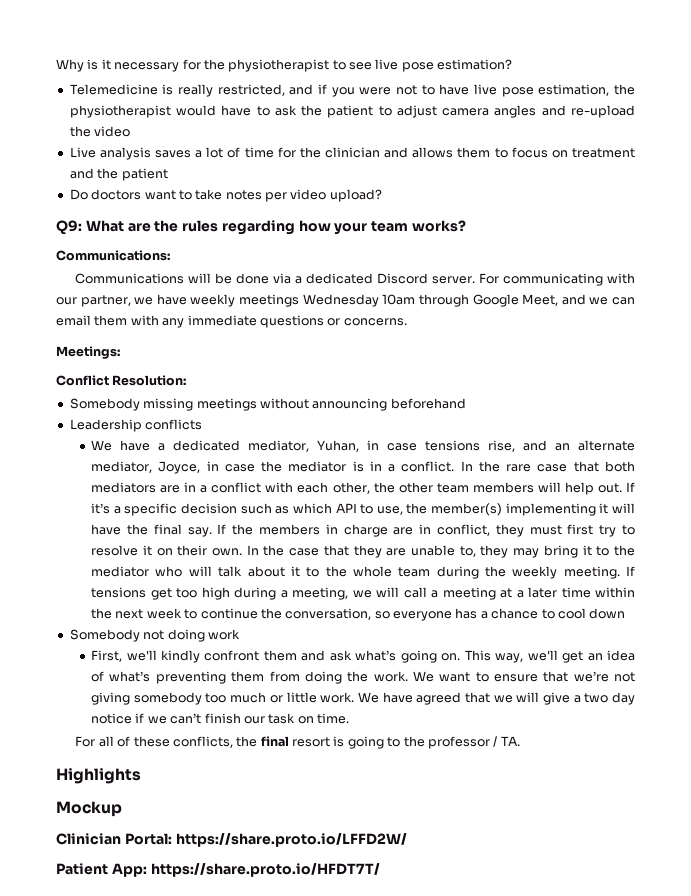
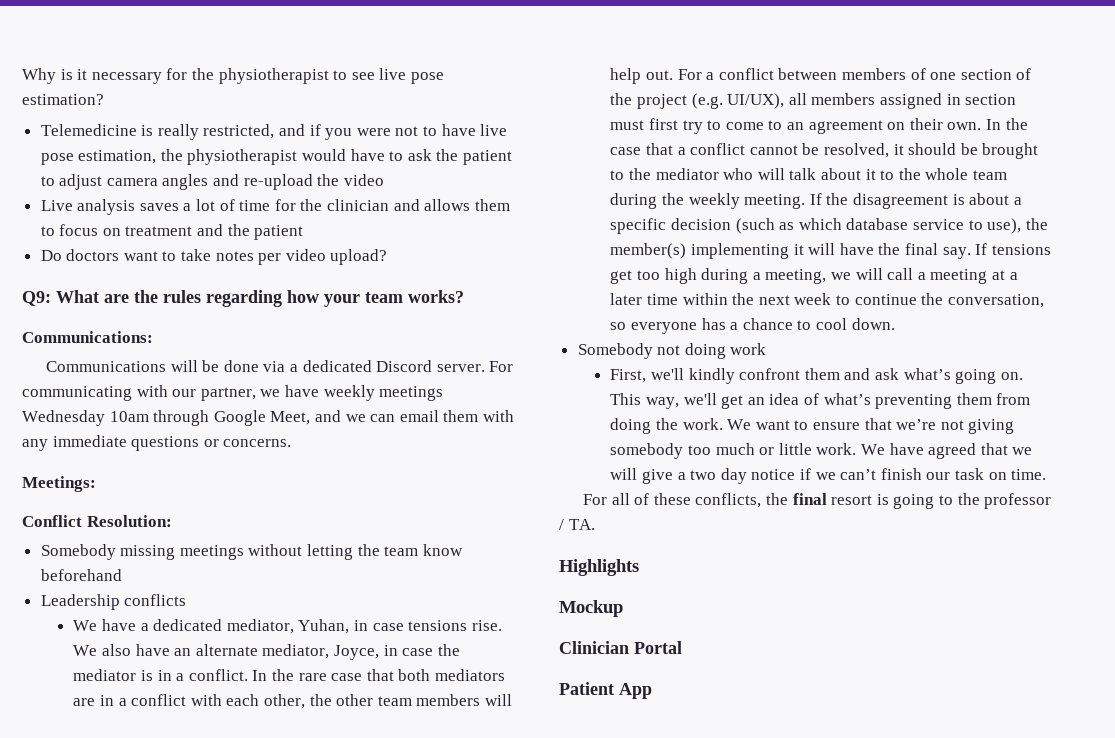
- Somebody missing meetings without announcing beforehand
+ Somebody missing meetings without letting the team know beforehand
- We have a dedicated mediator, Yuhan, in case tensions rise, and an alternate mediator, Joyce, in case the mediator is in a conflict.
+ We have a dedicated mediator, Yuhan, in case tensions rise. We also have an alternate mediator, Joyce, in case the mediator is in a conflict.
- If it’s a specific decision such as which API to use, the member(s) implementing it will have the final say. If the members in charge are in conflict, they must first try to resolve it on their own.
+ For a conflict between members of one section of the project (e.g. UI/UX), all members assigned in section must first try to come to an agreement on their own.
- In the case that they are unable to, they may bring it to the mediator who will talk about it to the whole team during the weekly meeting.
+ In the case that a conflict cannot be resolved, it should be brought to the mediator who will talk about it to the whole team during the weekly meeting.
- If tensions get too high during a meeting, we will call a meeting at a later time within the next week to continue the conversation, so everyone has a chance to cool down
+ If the disagreement is about a specific decision (such as which database service to use), the member(s) implementing it will have the final say. If tensions get too high during a meeting, we will call a meeting at a later time within the next week to continue the conversation, so everyone has a chance to cool down.
- Clinician Portal: https://share.proto.io/LFFD2W/
+ Clinician Portal
- Patient App: https://share.proto.io/HFDT7T/
+ Patient App

